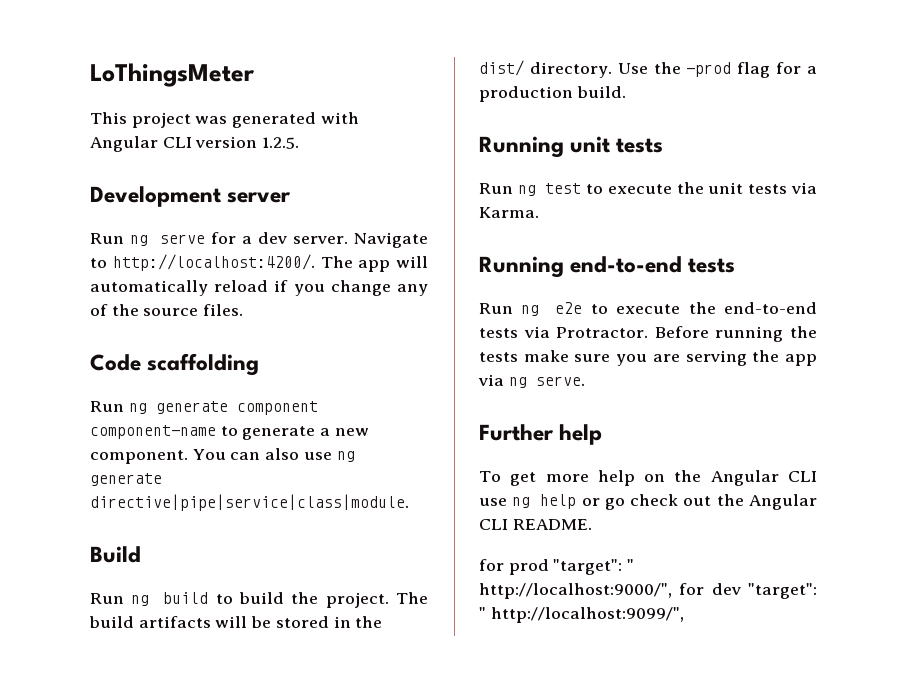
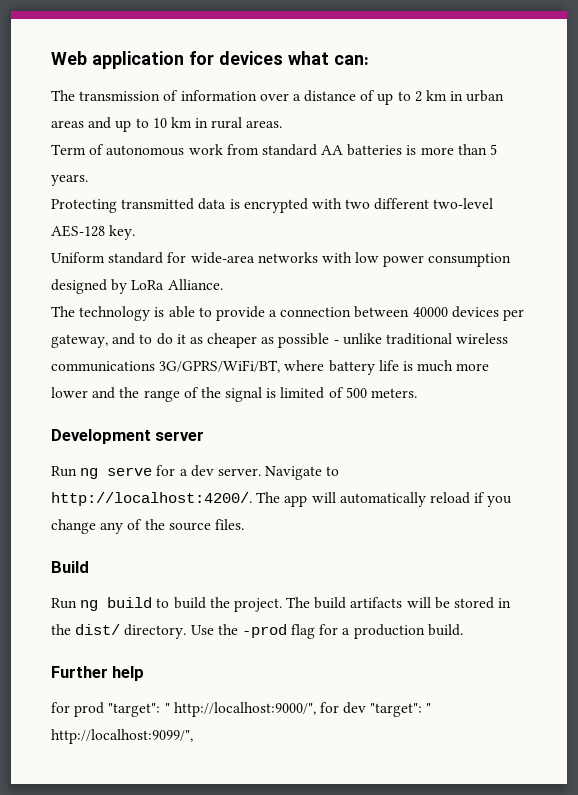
- LoThingsMeter
- This project was generated with Angular CLI version 1.2.5.
+ Web application for devices what can:
+ The transmission of information over a distance of up to 2 km in urban areas and up to 10 km in rural areas.
+ Term of autonomous work from standard AA batteries is more than 5 years.
+ Protecting transmitted data is encrypted with two different two-level AES-128 key.
+ Uniform standard for wide-area networks with low power consumption designed by LoRa Alliance.
+ The technology is able to provide a connection between 40000 devices per gateway, and to do it as cheaper as possible - unlike traditional wireless communications 3G/GPRS/WiFi/BT, where battery life is much more lower and the range of the signal is limited of 500 meters.
- Code scaffolding
- Run ng generate component component-name to generate a new component. You can also use ng generate directive|pipe|service|class|module.
- Running unit tests
- Run ng test to execute the unit tests via Karma.
- Running end-to-end tests
- Run ng e2e to execute the end-to-end tests via Protractor. Before running the tests make sure you are serving the app via ng serve.
  Further help
- To get more help on the Angular CLI use ng help or go check out the Angular CLI README.

